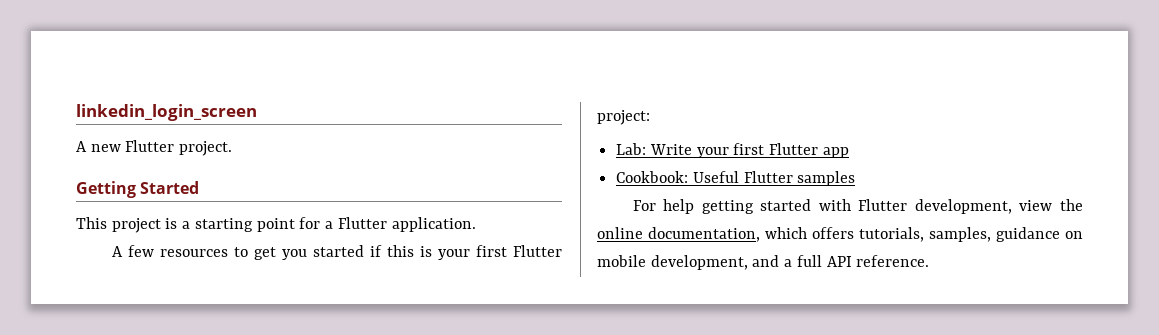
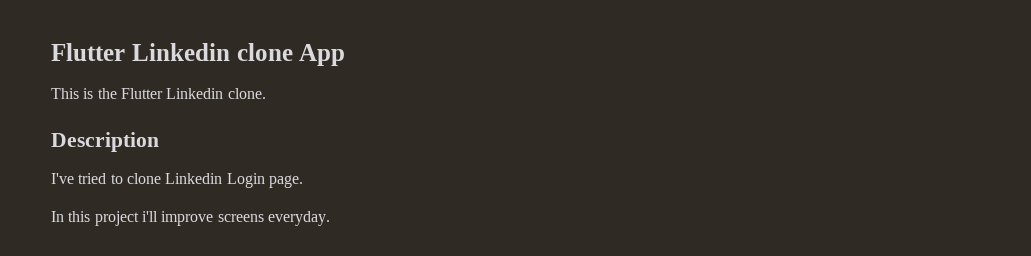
- linkedin_login_screen
- A new Flutter project.
- Getting Started
- This project is a starting point for a Flutter application.
- A few resources to get you started if this is your first Flutter project:
- Lab: Write your first Flutter app
- Cookbook: Useful Flutter samples
- For help getting started with Flutter development, view the online documentation, which offers tutorials, samples, guidance on mobile development, and a full API reference.
+ Flutter Linkedin clone App
+ This is the Flutter Linkedin clone.
+ Description
+ I've tried to clone Linkedin Login page.
+ In this project i'll improve screens everyday.

